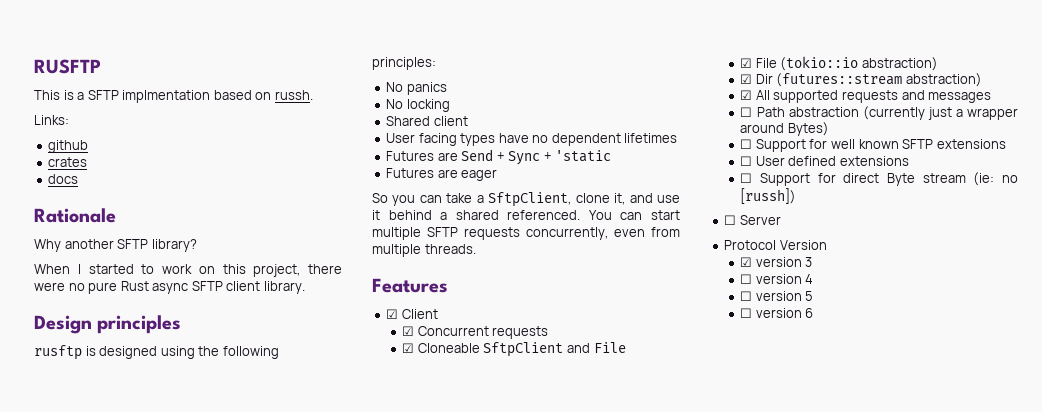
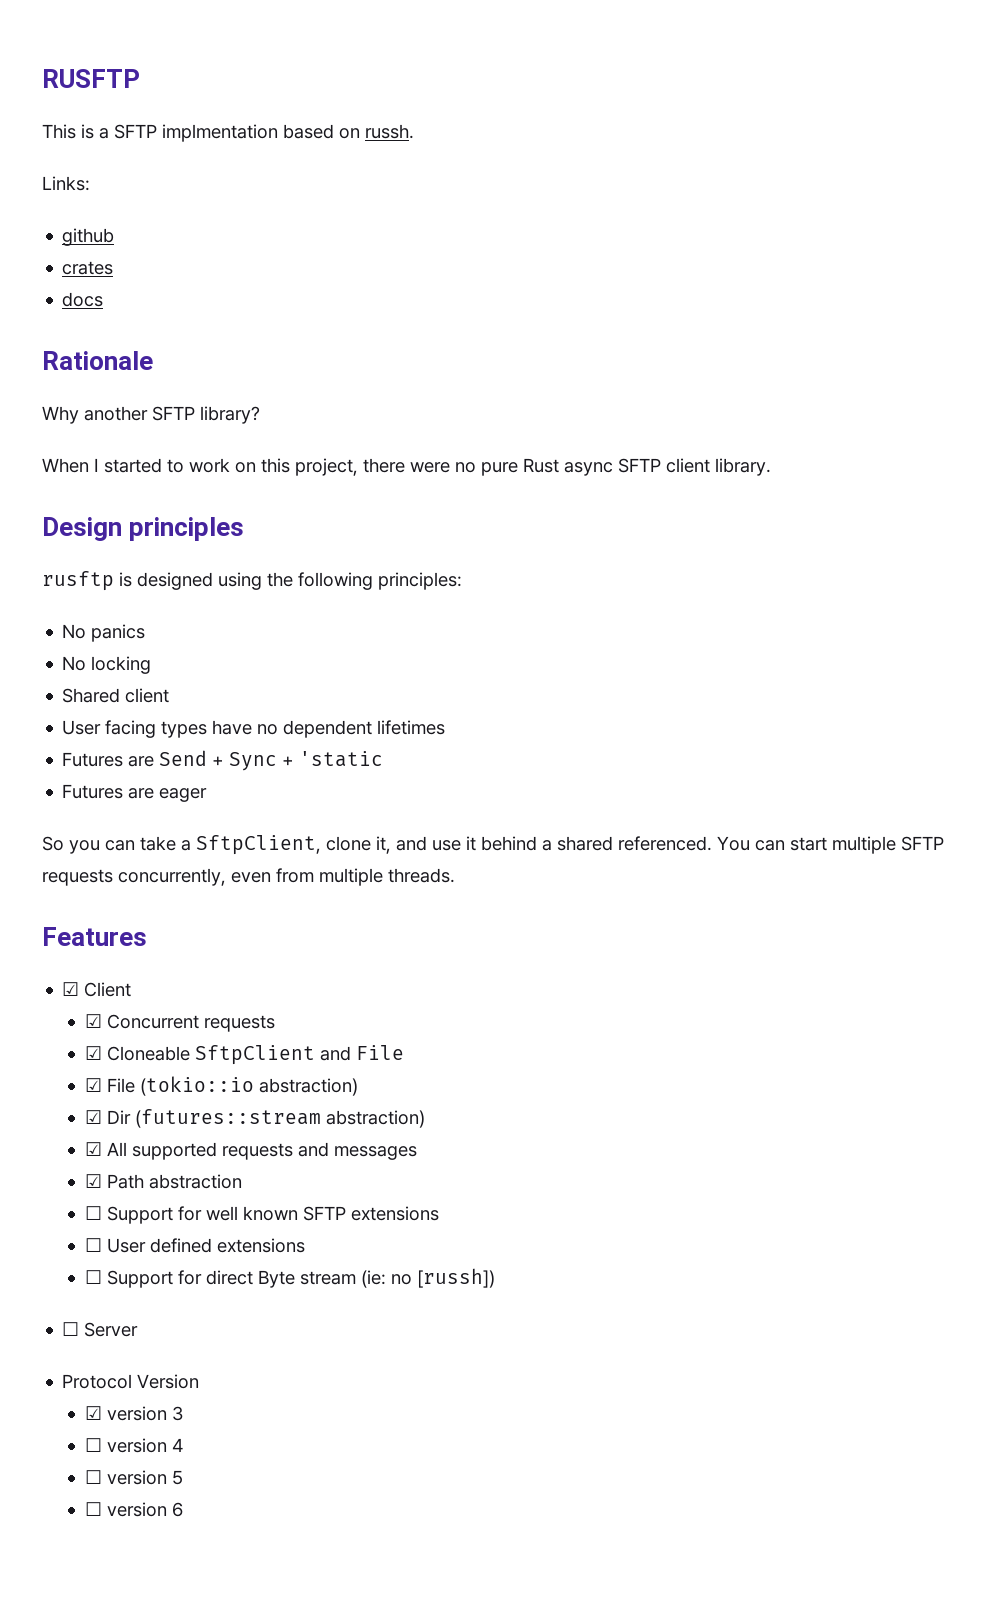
- ☐ Path abstraction (currently just a wrapper around Bytes)
+ ☑ Path abstraction

